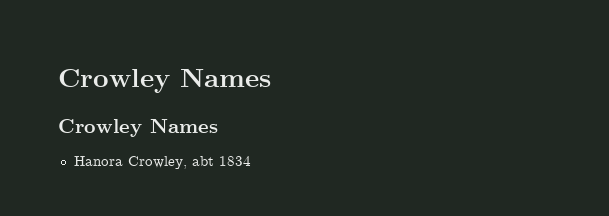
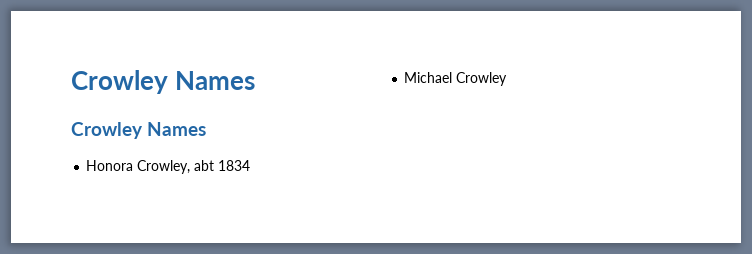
- Hanora Crowley, abt 1834
+ Honora Crowley, abt 1834
+ Michael Crowley

